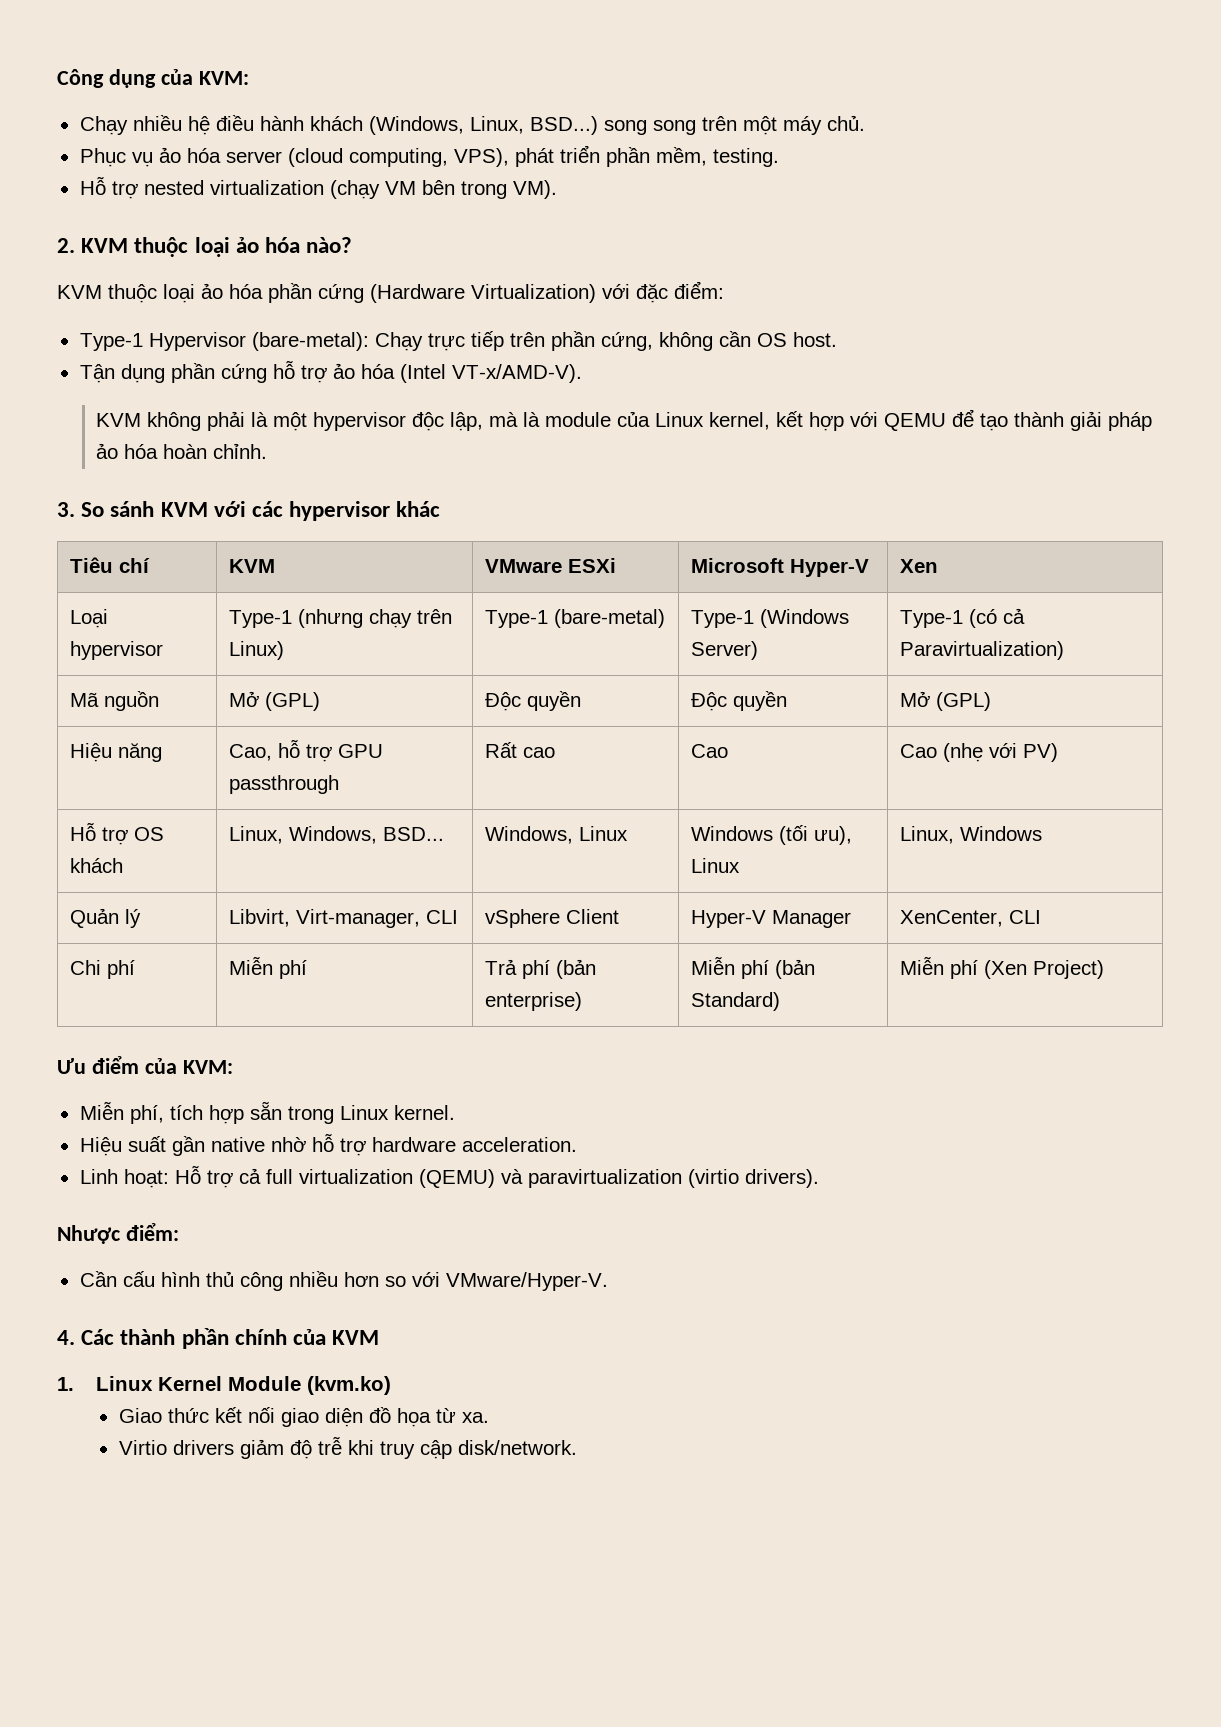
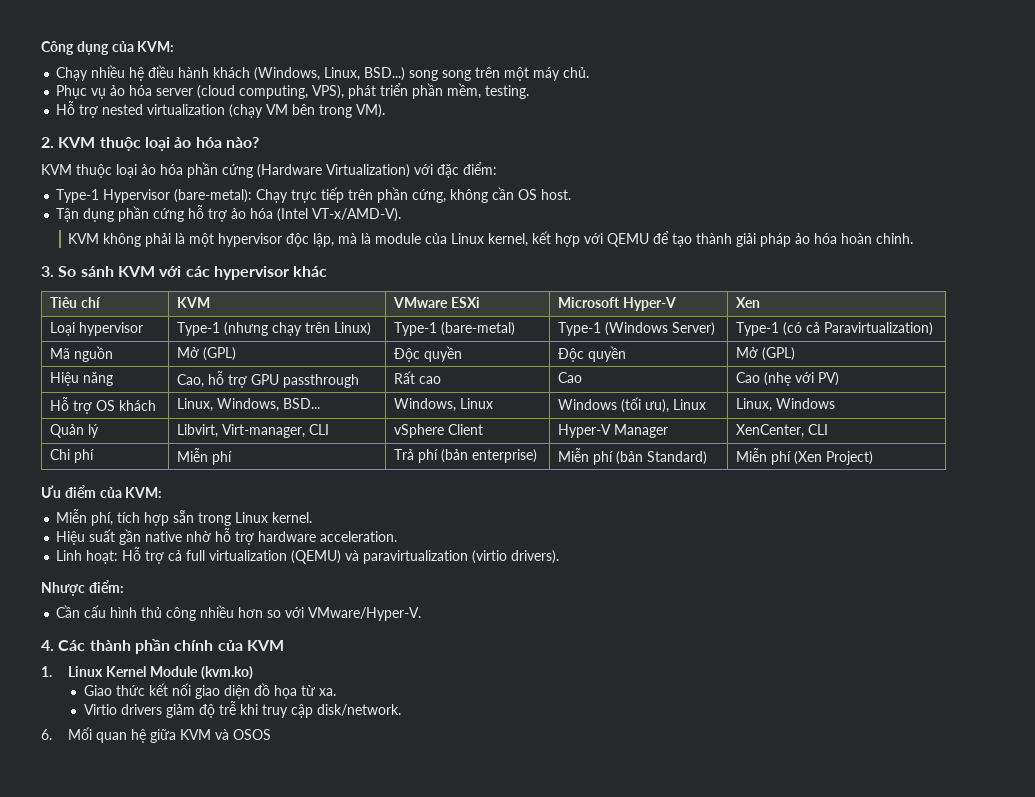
+ 6. Mối quan hệ giữa KVM và OSOS

